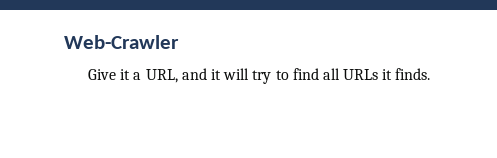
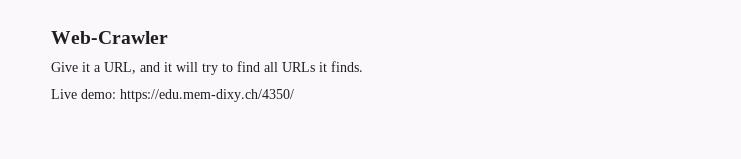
+ Live demo: https://edu.mem-dixy.ch/4350/

